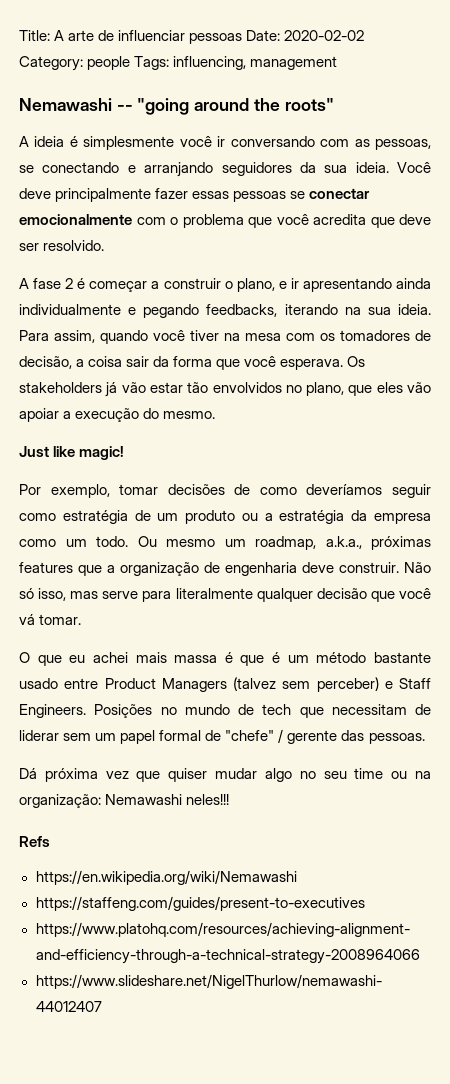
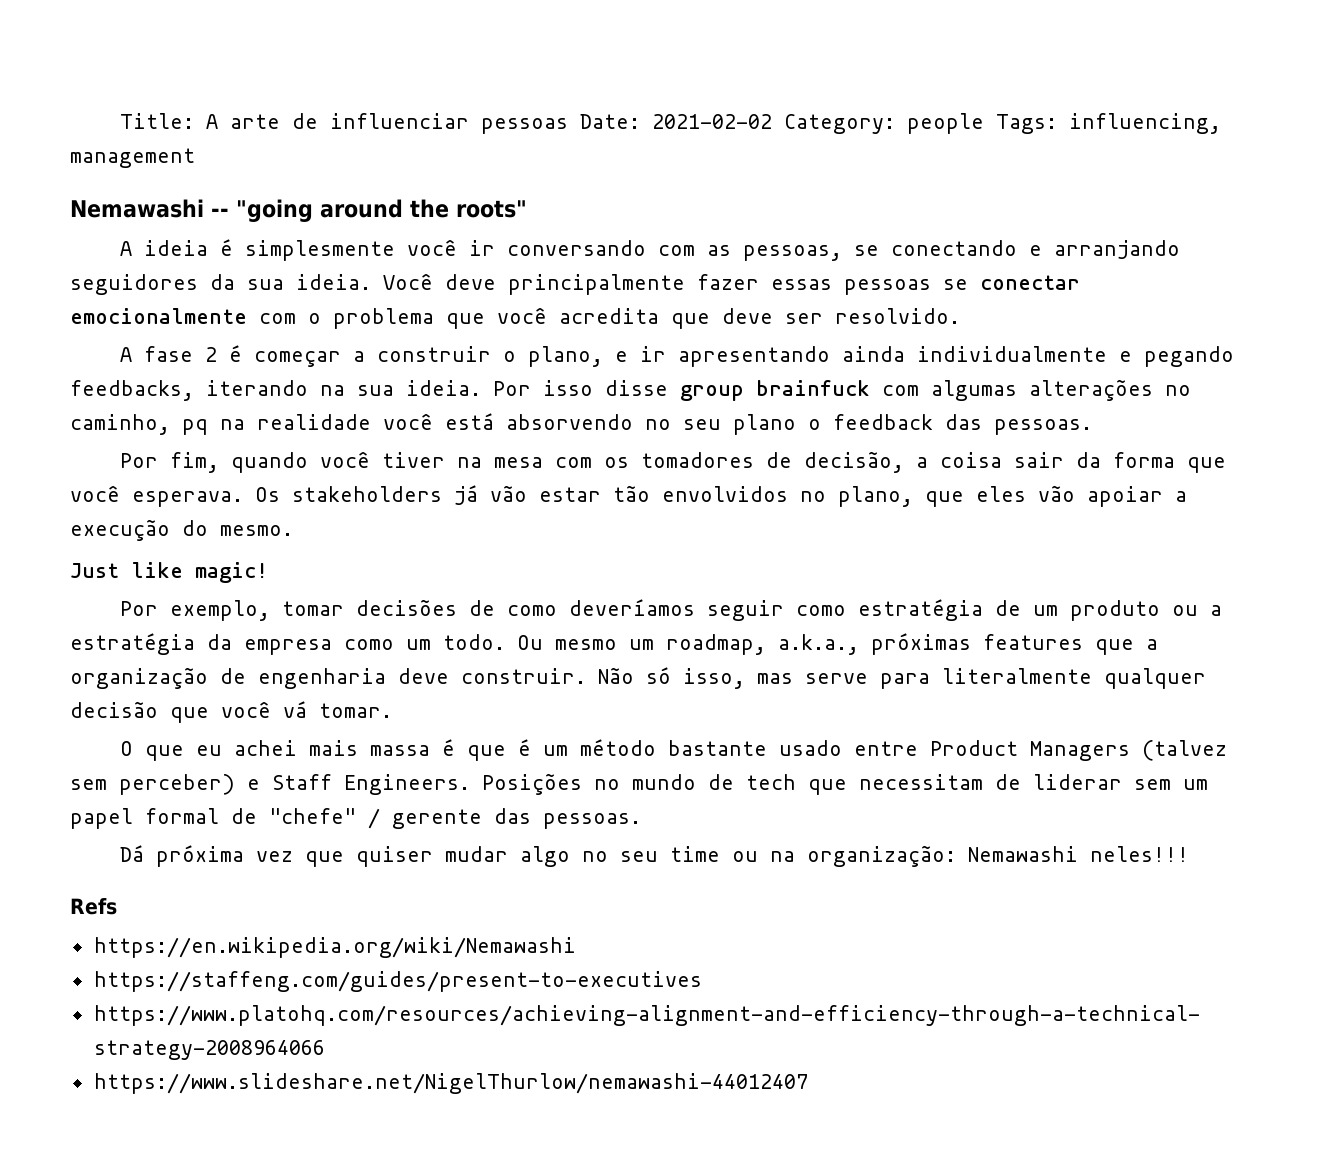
- Title: A arte de influenciar pessoas Date: 2020-02-02 Category: people Tags: influencing, management
+ Title: A arte de influenciar pessoas Date: 2021-02-02 Category: people Tags: influencing, management
- Para assim, quando você tiver na mesa com os tomadores de decisão, a coisa sair da forma que você esperava.
+ Por isso disse group brainfuck com algumas alterações no caminho, pq na realidade você está absorvendo no seu plano o feedback das pessoas.
+ Por fim, quando você tiver na mesa com os tomadores de decisão, a coisa sair da forma que você esperava.

